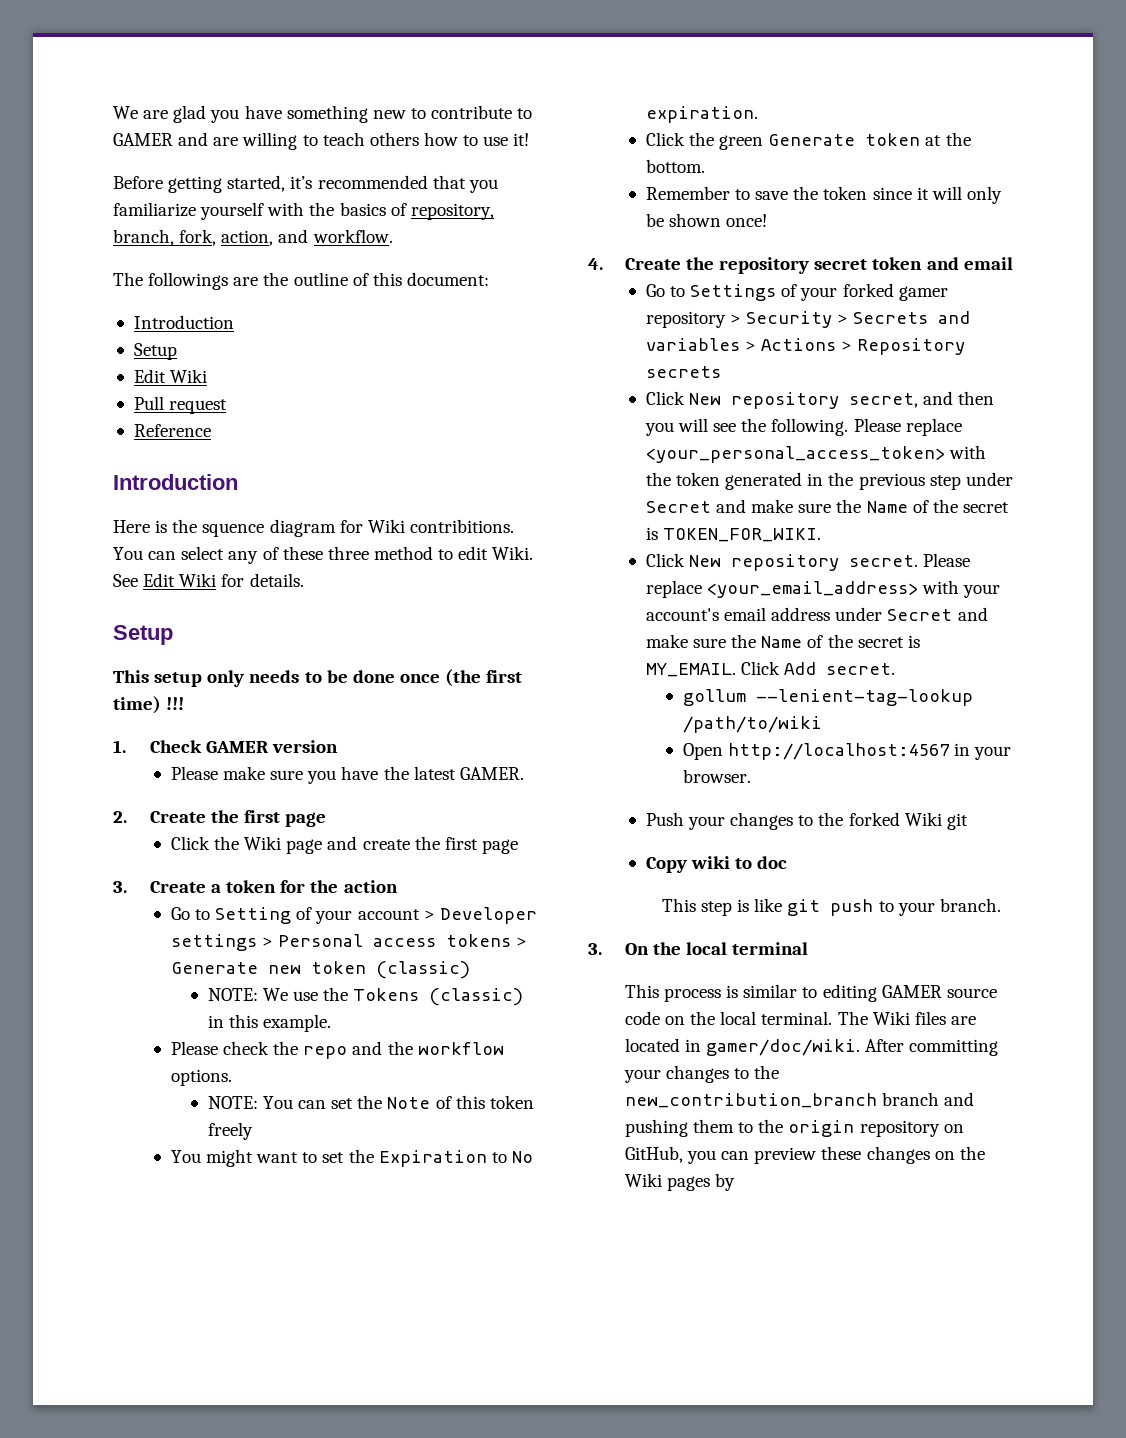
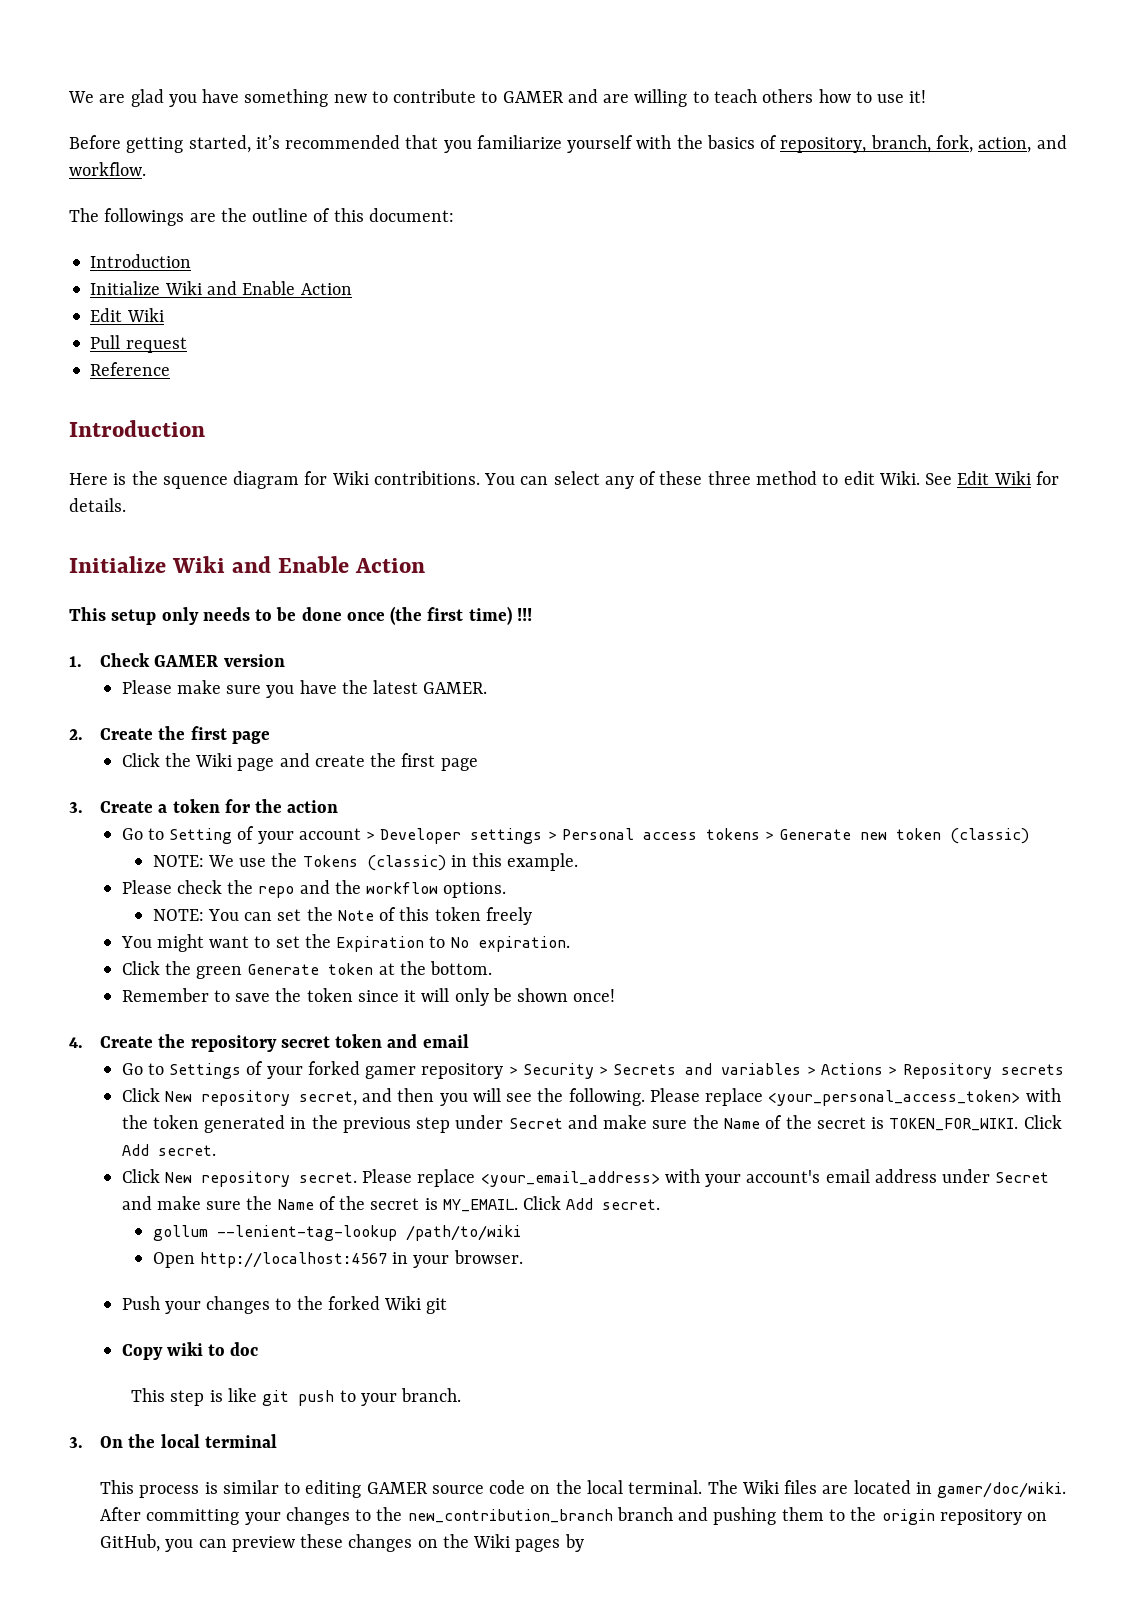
  The followings are the outline of this document:
  Introduction
- Setup
+ Initialize Wiki and Enable Action
  See Edit Wiki for details.
- Setup
+ Initialize Wiki and Enable Action
- Please replace <your_personal_access_token> with the token generated in the previous step under Secret and make sure the Name of the secret is TOKEN_FOR_WIKI.
+ Please replace <your_personal_access_token> with the token generated in the previous step under Secret and make sure the Name of the secret is TOKEN_FOR_WIKI. Click Add secret.

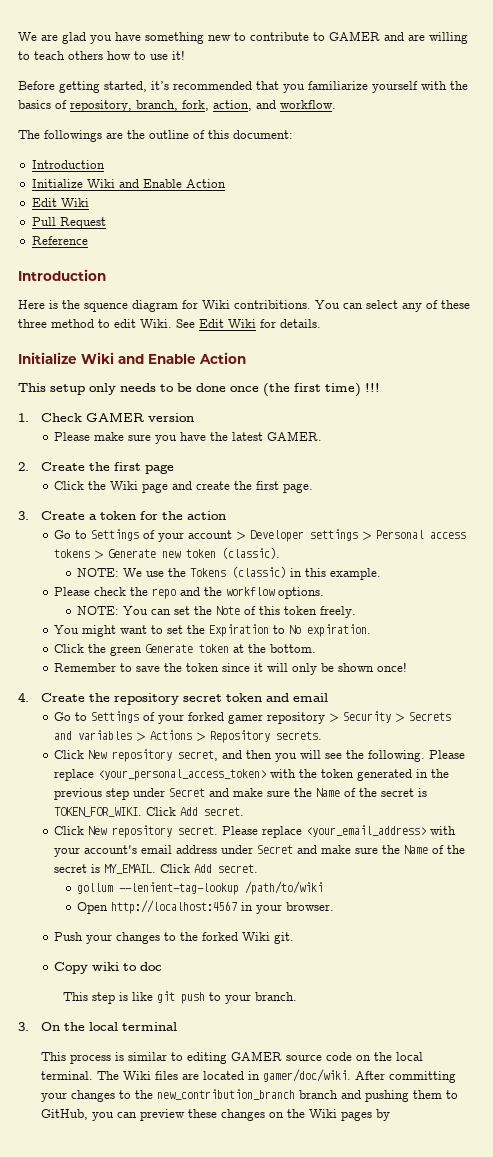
- Pull request
+ Pull Request
- Click the Wiki page and create the first page
+ Click the Wiki page and create the first page.
- Go to Setting of your account > Developer settings > Personal access tokens > Generate new token (classic)
+ Go to Settings of your account > Developer settings > Personal access tokens > Generate new token (classic).
- NOTE: You can set the Note of this token freely
+ NOTE: You can set the Note of this token freely.
- Go to Settings of your forked gamer repository > Security > Secrets and variables > Actions > Repository secrets
+ Go to Settings of your forked gamer repository > Security > Secrets and variables > Actions > Repository secrets.
- Push your changes to the forked Wiki git
+ Push your changes to the forked Wiki git.
- After committing your changes to the new_contribution_branch branch and pushing them to the origin repository on GitHub, you can preview these changes on the Wiki pages by
+ After committing your changes to the new_contribution_branch branch and pushing them to GitHub, you can preview these changes on the Wiki pages by

